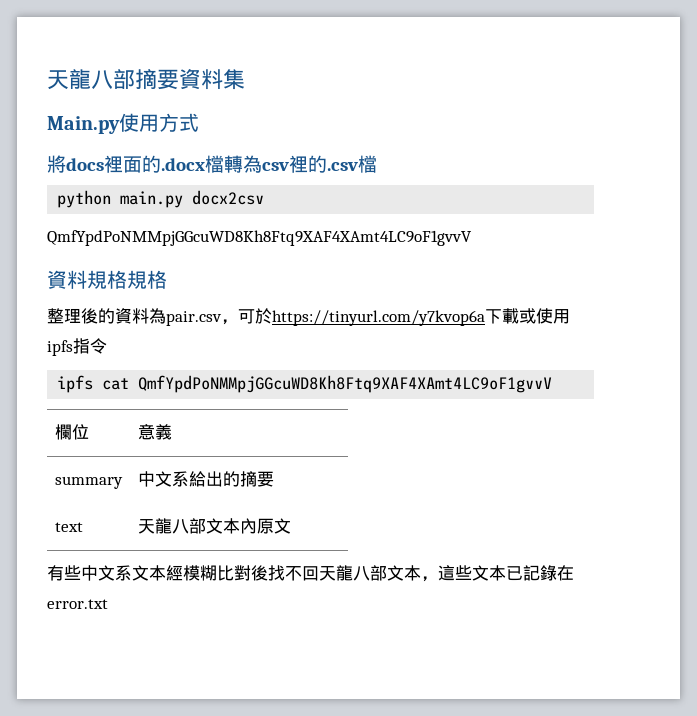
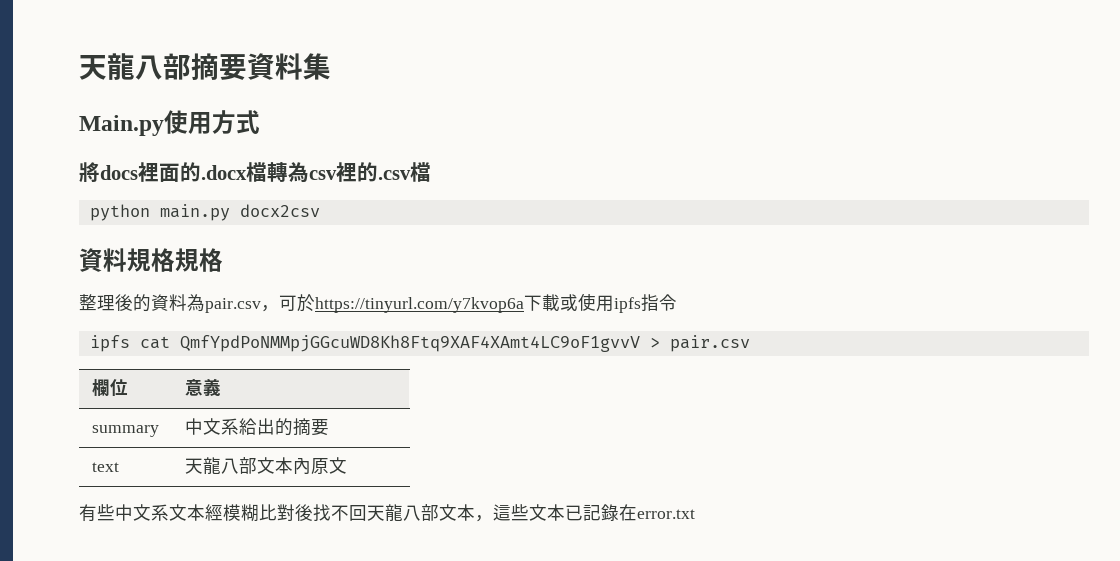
  python main.py docx2csv
- QmfYpdPoNMMpjGGcuWD8Kh8Ftq9XAF4XAmt4LC9oF1gvvV
- ipfs cat QmfYpdPoNMMpjGGcuWD8Kh8Ftq9XAF4XAmt4LC9oF1gvvV
+ ipfs cat QmfYpdPoNMMpjGGcuWD8Kh8Ftq9XAF4XAmt4LC9oF1gvvV > pair.csv

